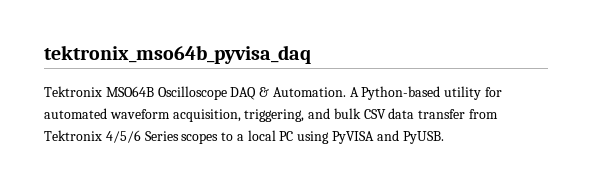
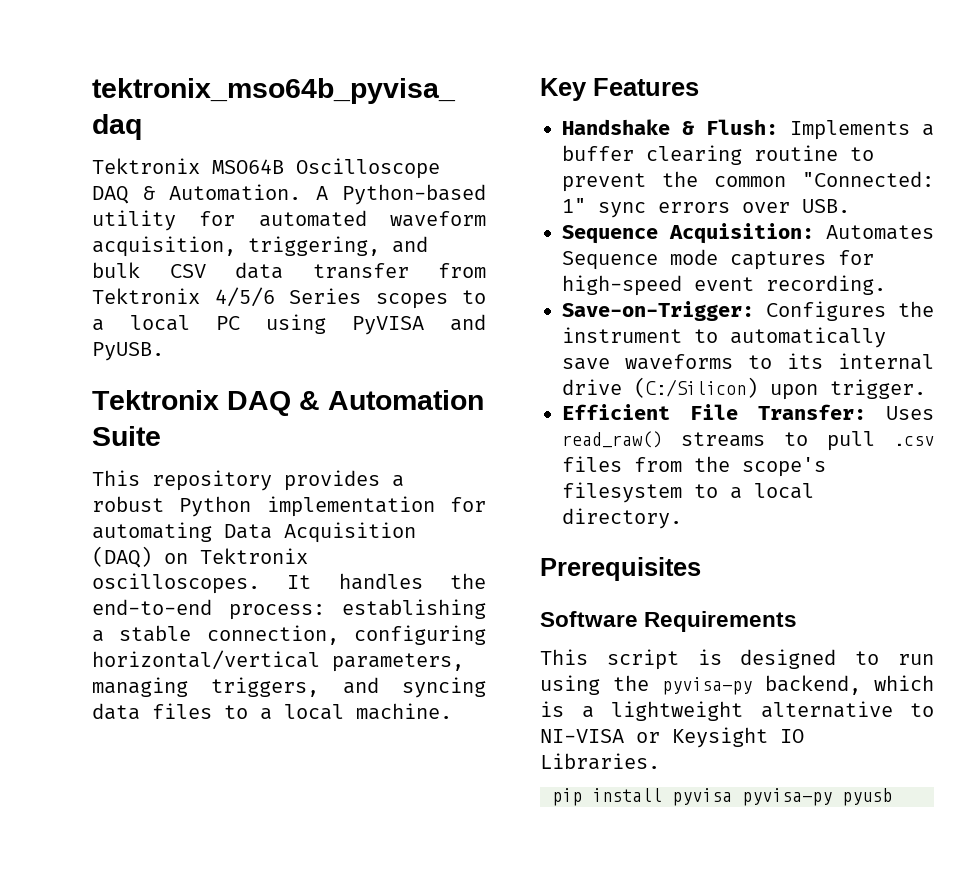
+ Tektronix DAQ & Automation Suite
+ This repository provides a robust Python implementation for automating Data Acquisition (DAQ) on Tektronix oscilloscopes. It handles the end-to-end process: establishing a stable connection, configuring horizontal/vertical parameters, managing triggers, and syncing data files to a local machine.
+ Key Features
+ Handshake & Flush: Implements a buffer clearing routine to prevent the common "Connected: 1" sync errors over USB.
+ Sequence Acquisition: Automates Sequence mode captures for high-speed event recording.
+ Save-on-Trigger: Configures the instrument to automatically save waveforms to its internal drive (C:/Silicon) upon trigger.
+ Efficient File Transfer: Uses read_raw() streams to pull .csv files from the scope's filesystem to a local directory.
+ Prerequisites
+ Software Requirements
+ This script is designed to run using the pyvisa-py backend, which is a lightweight alternative to NI-VISA or Keysight IO Libraries.
+ pip install pyvisa pyvisa-py pyusb

